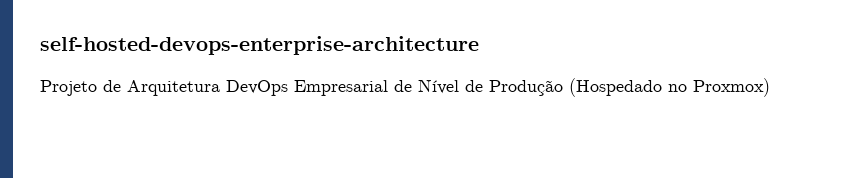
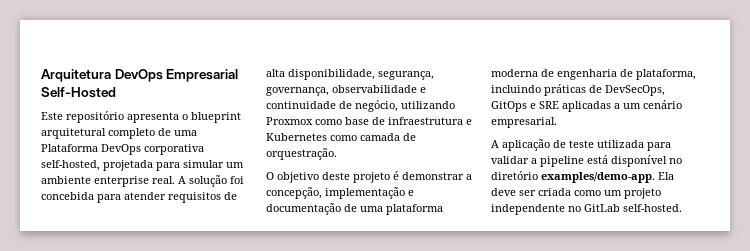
- self-hosted-devops-enterprise-architecture
- Projeto de Arquitetura DevOps Empresarial de Nível de Produção (Hospedado no Proxmox)
+ Arquitetura DevOps Empresarial Self-Hosted
+ Este repositório apresenta o blueprint arquitetural completo de uma Plataforma DevOps corporativa self-hosted, projetada para simular um ambiente enterprise real. A solução foi concebida para atender requisitos de alta disponibilidade, segurança, governança, observabilidade e continuidade de negócio, utilizando Proxmox como base de infraestrutura e Kubernetes como camada de orquestração.
+ O objetivo deste projeto é demonstrar a concepção, implementação e documentação de uma plataforma moderna de engenharia de plataforma, incluindo práticas de DevSecOps, GitOps e SRE aplicadas a um cenário empresarial.
+ A aplicação de teste utilizada para validar a pipeline está disponível no diretório examples/demo-app. Ela deve ser criada como um projeto independente no GitLab self-hosted.

